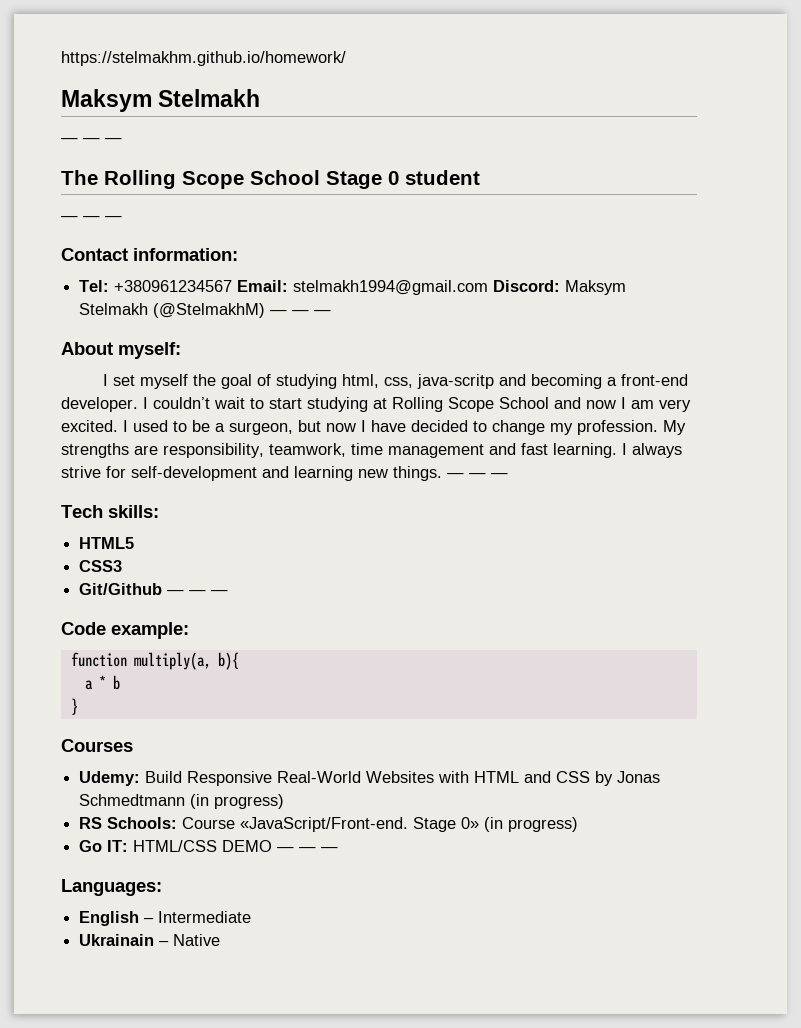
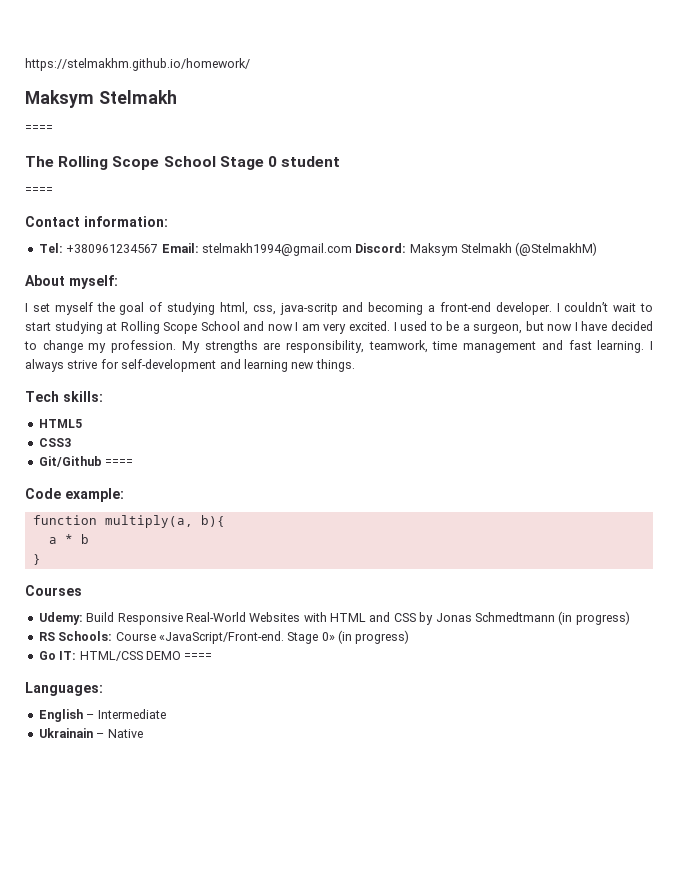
  https://stelmakhm.github.io/homework/
  Maksym Stelmakh
- — — —
+ ====
  The Rolling Scope School Stage 0 student
- — — —
+ ====
- Tel: +380961234567 Email: stelmakh1994@gmail.com Discord: Maksym Stelmakh (@StelmakhM) — — —
+ Tel: +380961234567 Email: stelmakh1994@gmail.com Discord: Maksym Stelmakh (@StelmakhM)
- I always strive for self-development and learning new things. — — —
+ I always strive for self-development and learning new things.
- Git/Github — — —
+ Git/Github ====
- Go IT: HTML/CSS DEMO — — —
+ Go IT: HTML/CSS DEMO ====

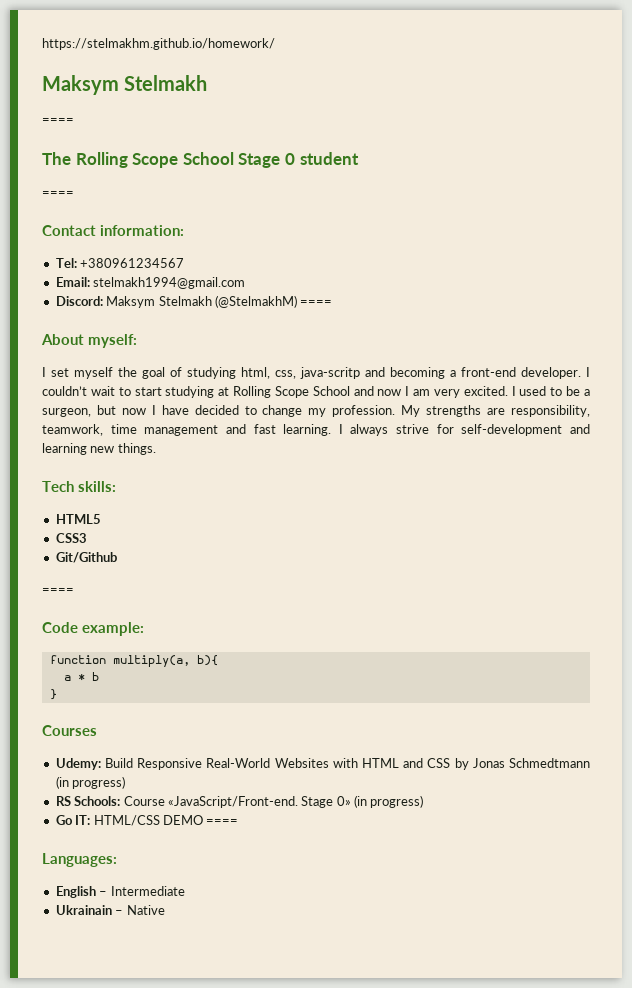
- Tel: +380961234567 Email: stelmakh1994@gmail.com Discord: Maksym Stelmakh (@StelmakhM)
+ Tel: +380961234567
+ Email: stelmakh1994@gmail.com
+ Discord: Maksym Stelmakh (@StelmakhM) ====
- Git/Github ====
+ Git/Github
+ ====

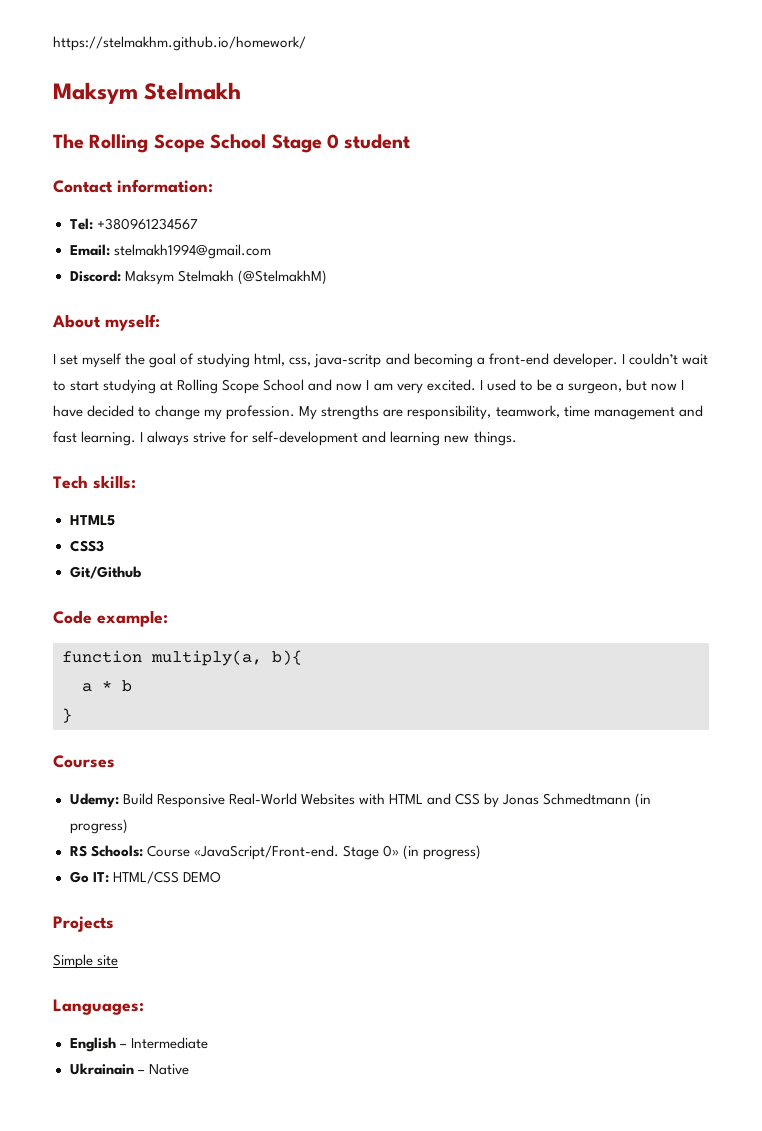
  https://stelmakhm.github.io/homework/
  Maksym Stelmakh
- ====
  The Rolling Scope School Stage 0 student
- ====
- Discord: Maksym Stelmakh (@StelmakhM) ====
+ Discord: Maksym Stelmakh (@StelmakhM)
  Git/Github
- ====
- Go IT: HTML/CSS DEMO ====
+ Go IT: HTML/CSS DEMO
+ Projects
+ Simple site

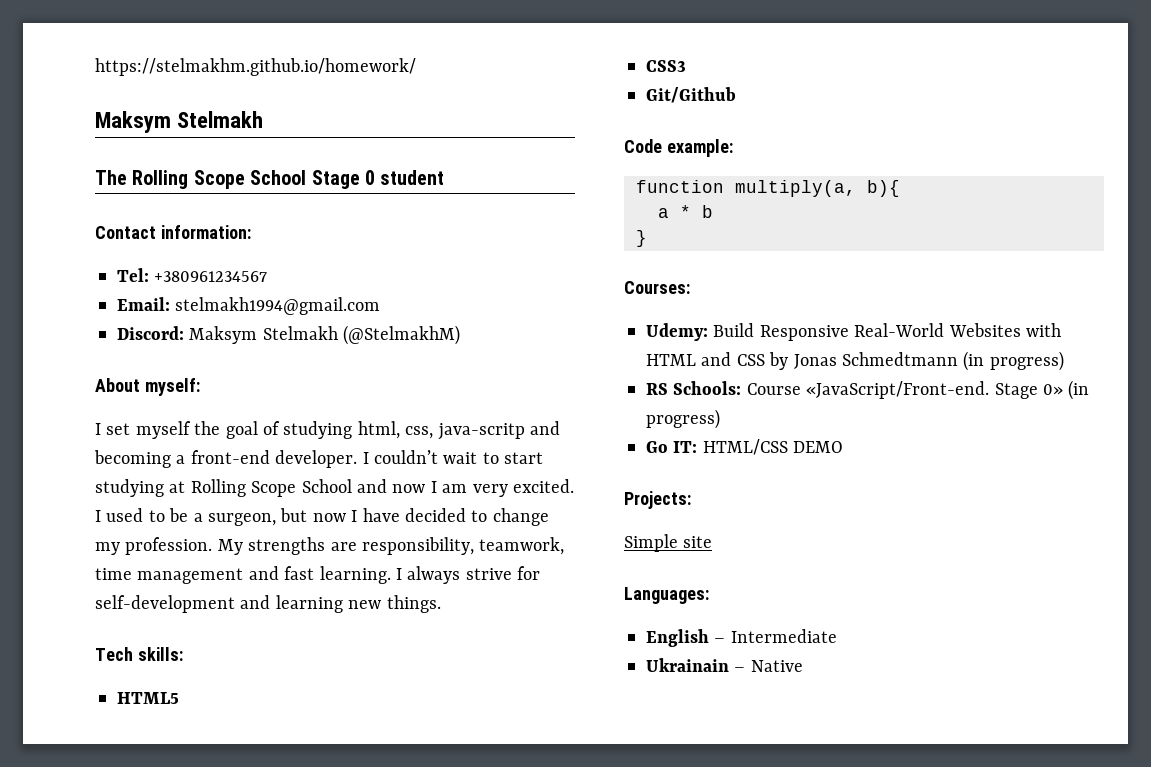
- Courses
+ Courses:
- Projects
+ Projects:

